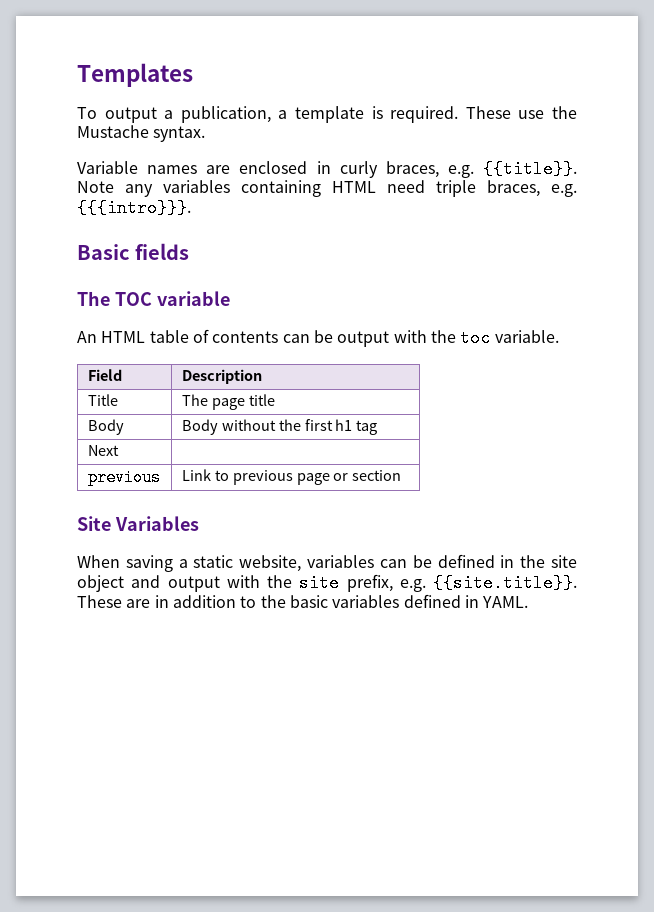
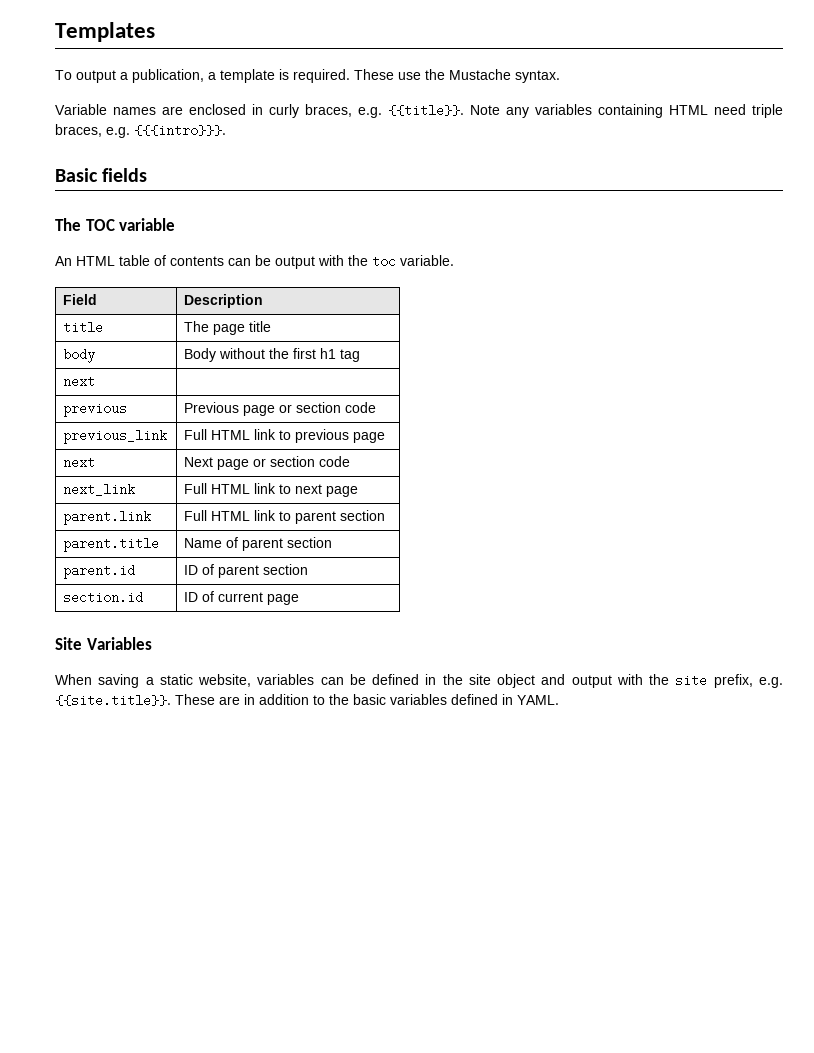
- Title | The page title
+ title | The page title
- Body | Body without the first h1 tag
- Next |
+ body | Body without the first h1 tag
+ next |
- previous | Link to previous page or section
+ previous | Previous page or section code
+ previous_link | Full HTML link to previous page
+ next | Next page or section code
+ next_link | Full HTML link to next page
+ parent.link | Full HTML link to parent section
+ parent.title | Name of parent section
+ parent.id | ID of parent section
+ section.id | ID of current page

